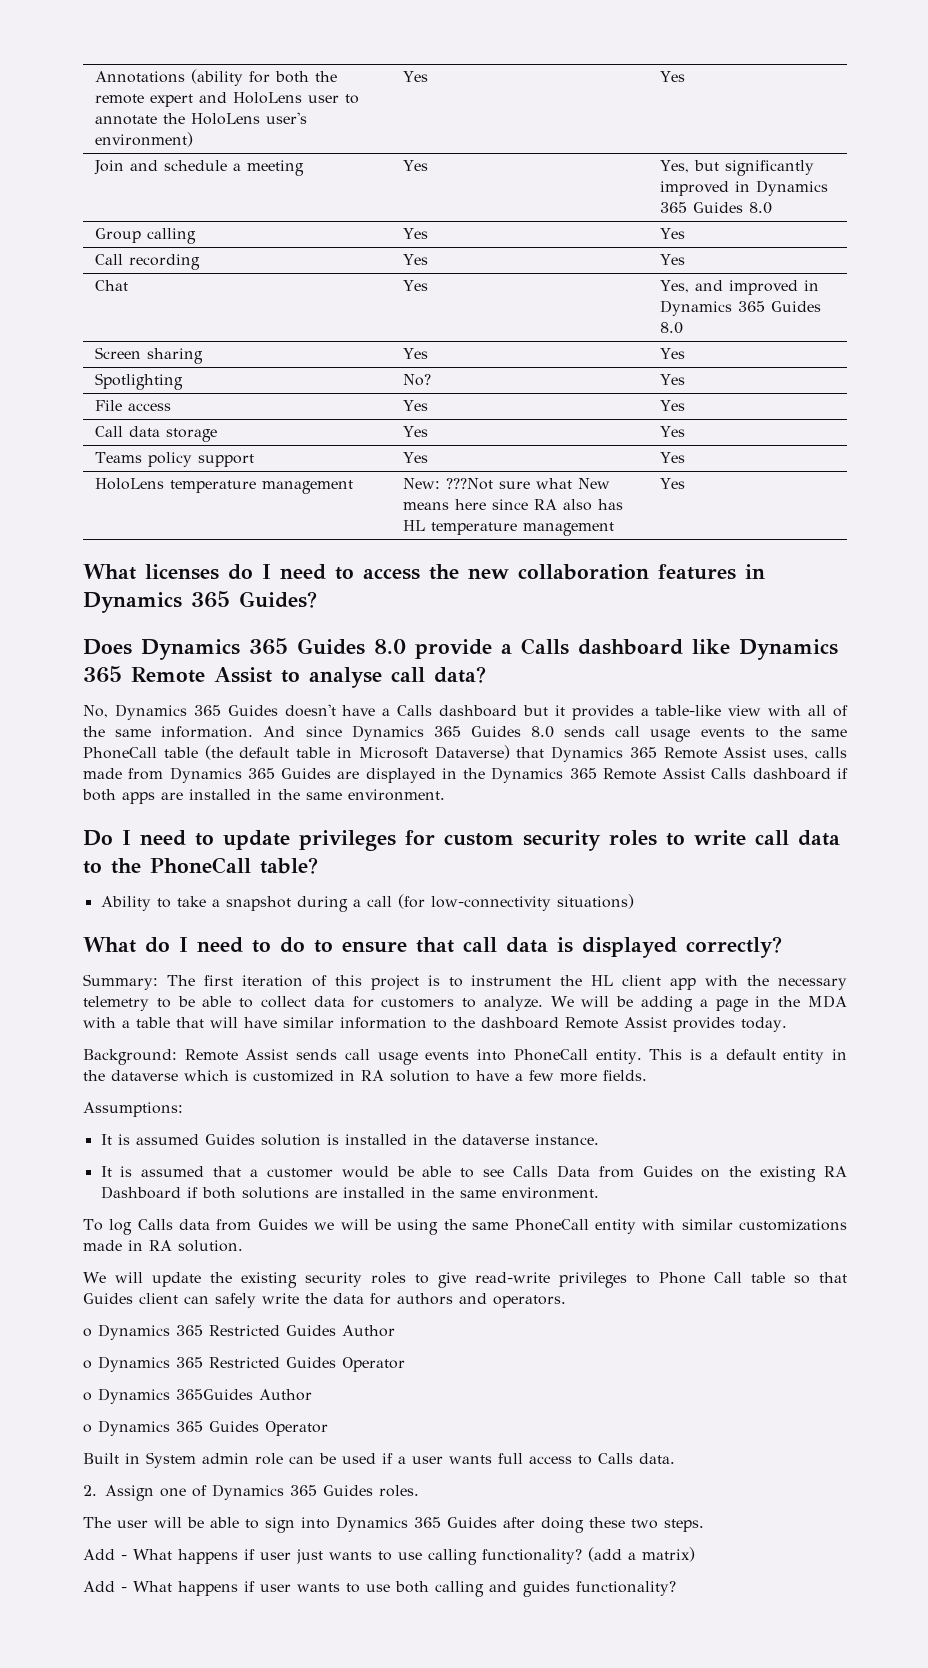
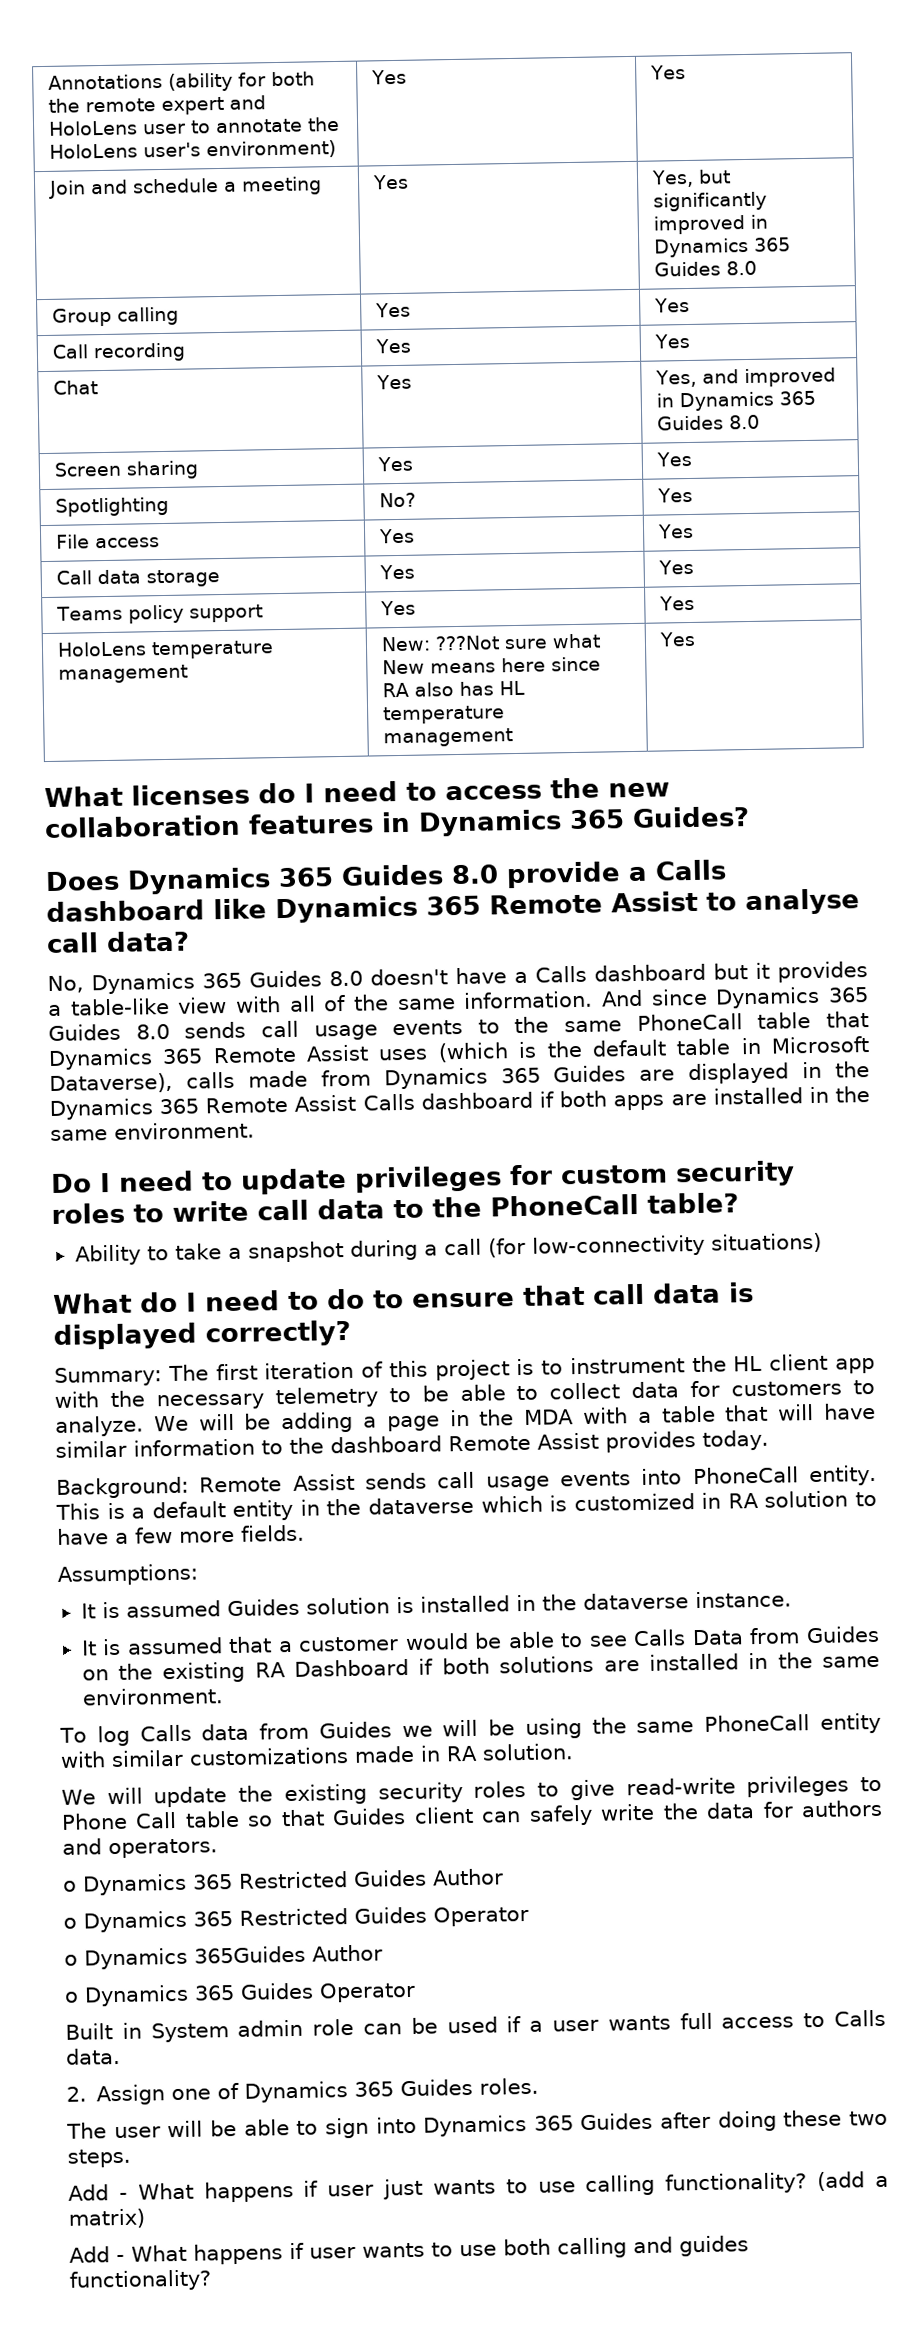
- No, Dynamics 365 Guides doesn't have a Calls dashboard but it provides a table-like view with all of the same information.
+ No, Dynamics 365 Guides 8.0 doesn't have a Calls dashboard but it provides a table-like view with all of the same information.
- And since Dynamics 365 Guides 8.0 sends call usage events to the same PhoneCall table (the default table in Microsoft Dataverse) that Dynamics 365 Remote Assist uses, calls made from Dynamics 365 Guides are displayed in the Dynamics 365 Remote Assist Calls dashboard if both apps are installed in the same environment.
+ And since Dynamics 365 Guides 8.0 sends call usage events to the same PhoneCall table that Dynamics 365 Remote Assist uses (which is the default table in Microsoft Dataverse), calls made from Dynamics 365 Guides are displayed in the Dynamics 365 Remote Assist Calls dashboard if both apps are installed in the same environment.

